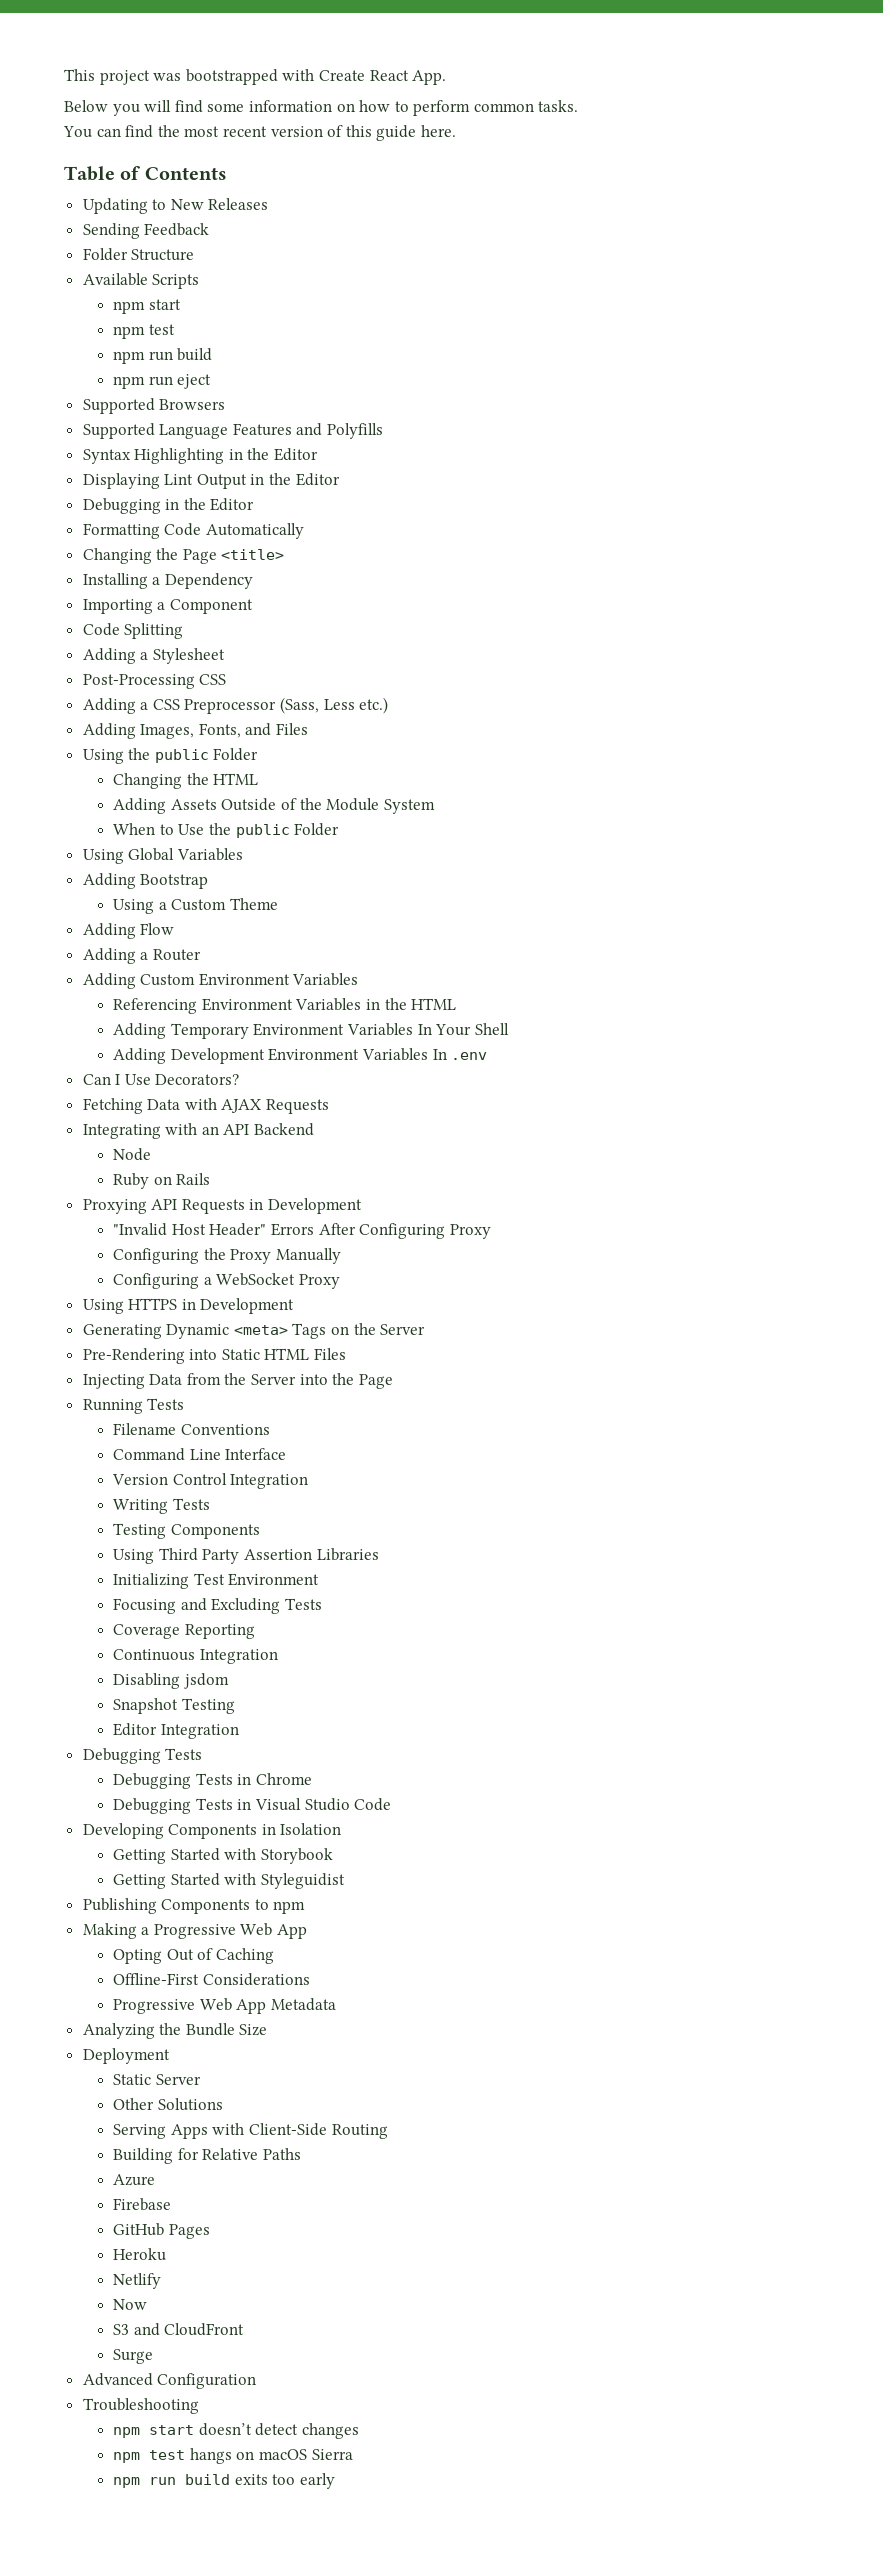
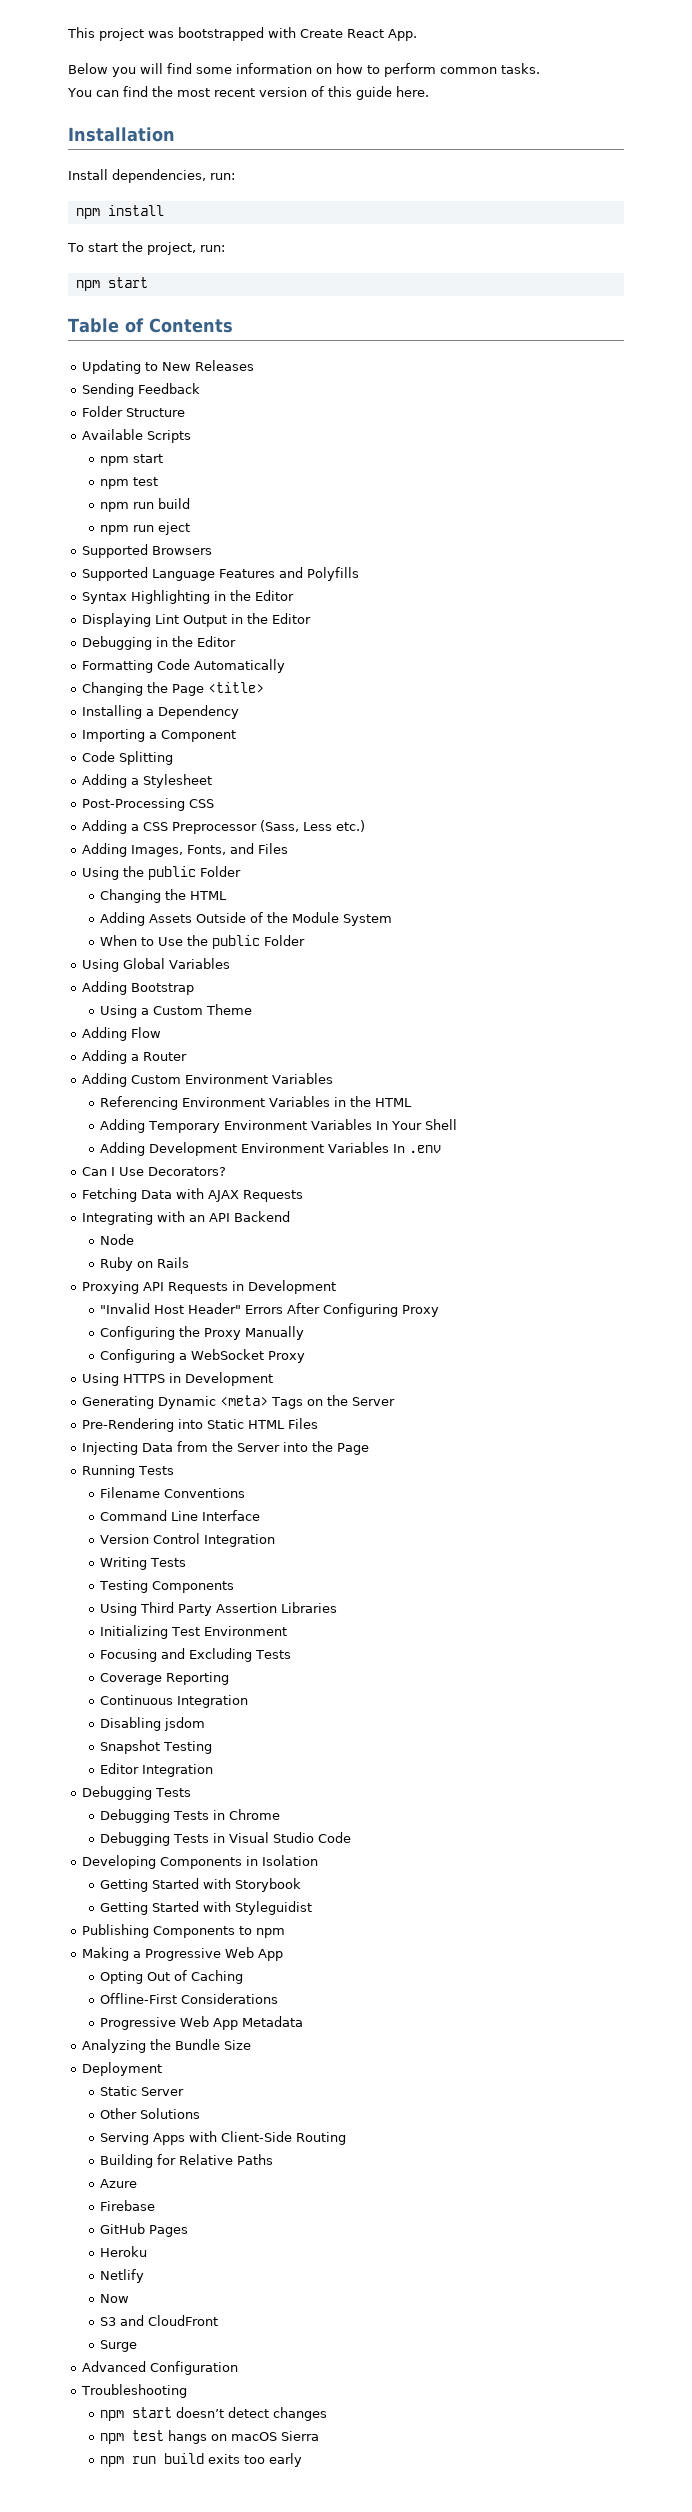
+ Installation
+ Install dependencies, run:
+ npm install
+ To start the project, run:
+ npm start

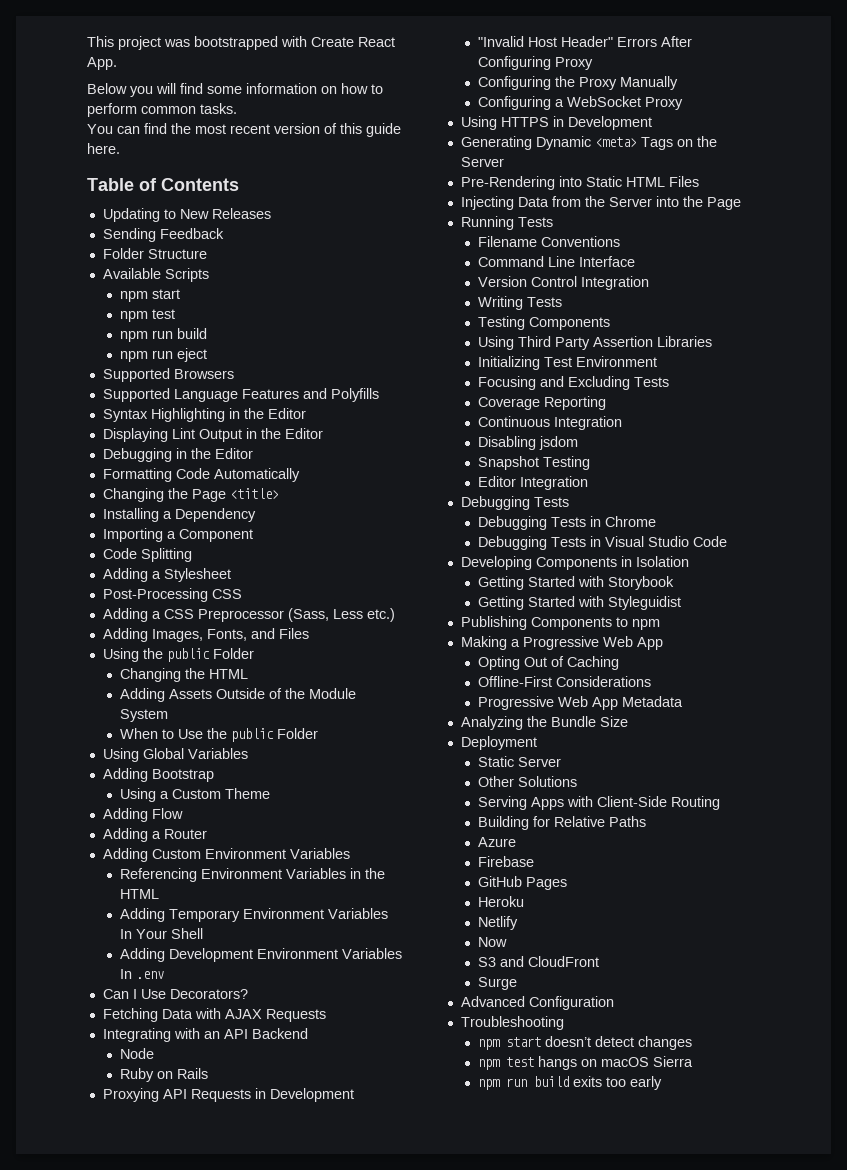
- Installation
- Install dependencies, run:
- npm install
- To start the project, run:
- npm start

